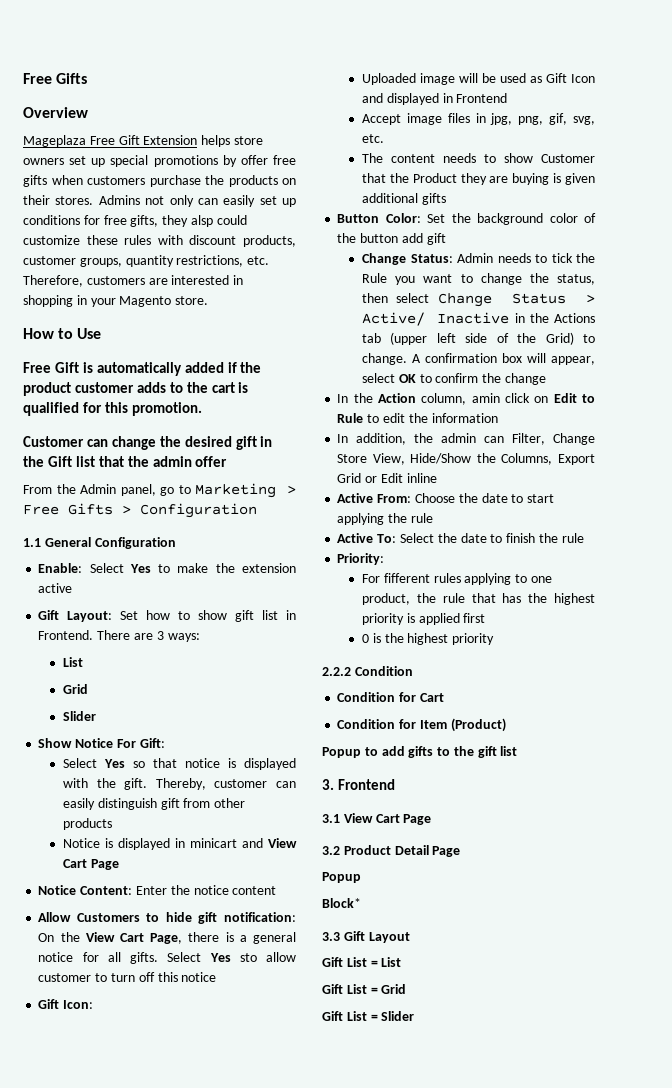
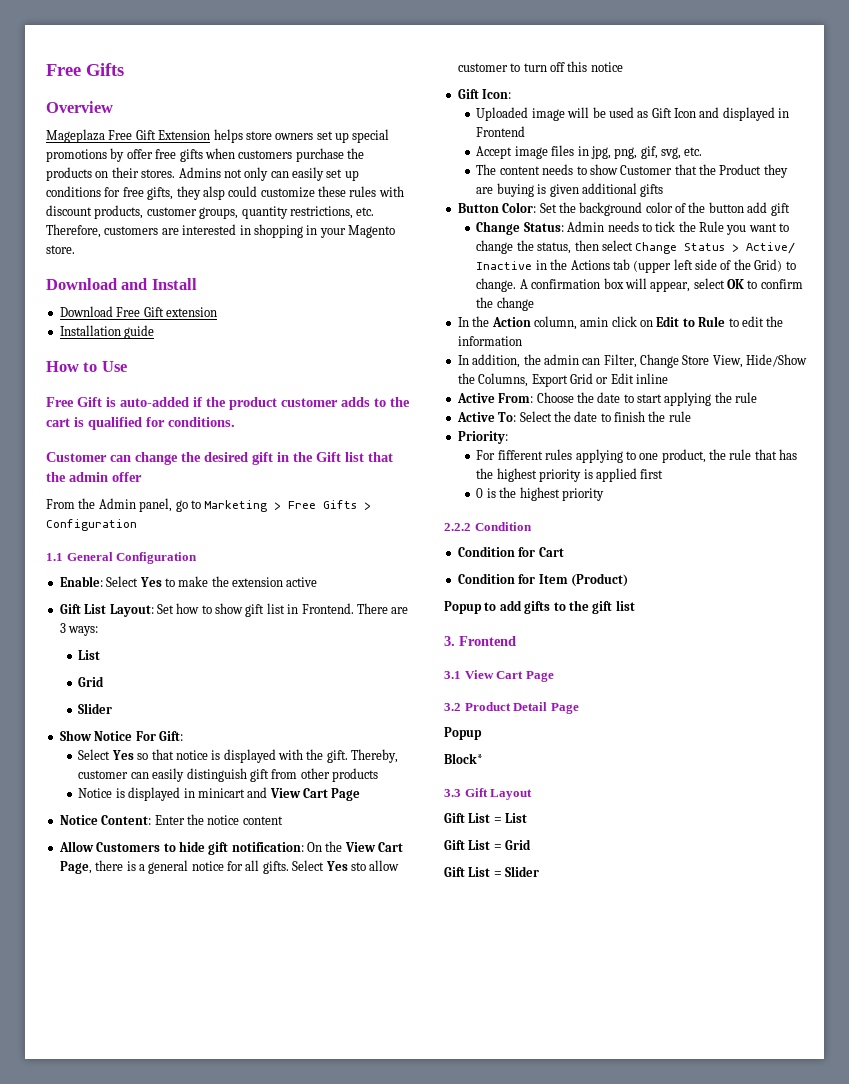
+ Download and Install
+ Download Free Gift extension
+ Installation guide
- Free Gift is automatically added if the product customer adds to the cart is qualified for this promotion.
+ Free Gift is auto-added if the product customer adds to the cart is qualified for conditions.
- Gift Layout: Set how to show gift list in Frontend.
+ Gift List Layout: Set how to show gift list in Frontend.

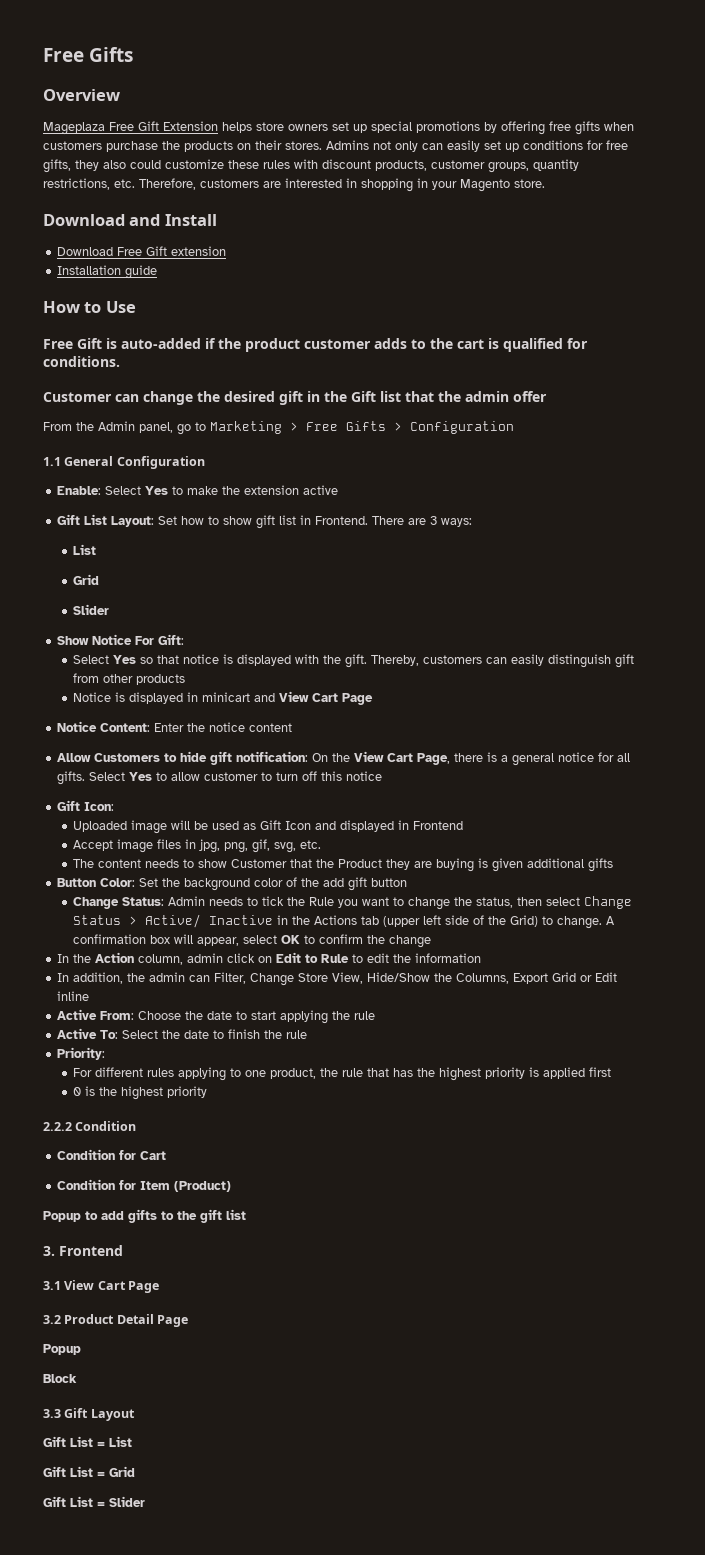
- Mageplaza Free Gift Extension helps store owners set up special promotions by offer free gifts when customers purchase the products on their stores.
+ Mageplaza Free Gift Extension helps store owners set up special promotions by offering free gifts when customers purchase the products on their stores.
- Admins not only can easily set up conditions for free gifts, they alsp could customize these rules with discount products, customer groups, quantity restrictions, etc. Therefore, customers are interested in shopping in your Magento store.
+ Admins not only can easily set up conditions for free gifts, they also could customize these rules with discount products, customer groups, quantity restrictions, etc. Therefore, customers are interested in shopping in your Magento store.
- Thereby, customer can easily distinguish gift from other products
+ Thereby, customers can easily distinguish gift from other products
- Select Yes sto allow customer to turn off this notice
+ Select Yes to allow customer to turn off this notice
- Button Color: Set the background color of the button add gift
+ Button Color: Set the background color of the add gift button
- In the Action column, amin click on Edit to Rule to edit the information
+ In the Action column, admin click on Edit to Rule to edit the information
- For fifferent rules applying to one product, the rule that has the highest priority is applied first
+ For different rules applying to one product, the rule that has the highest priority is applied first
- Block*
+ Block

